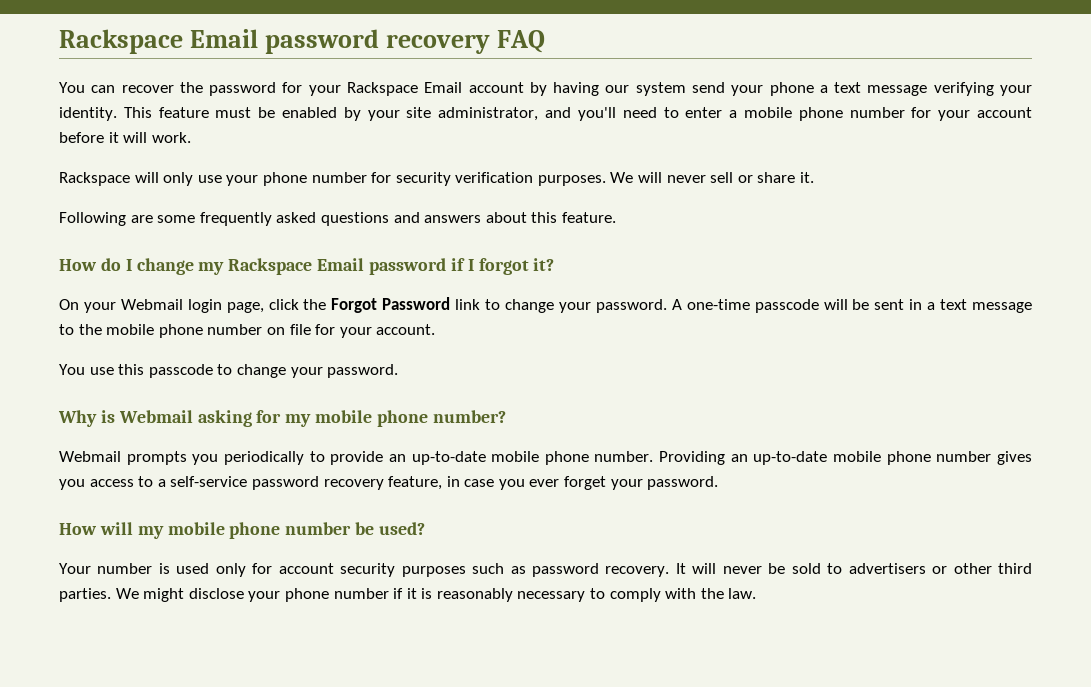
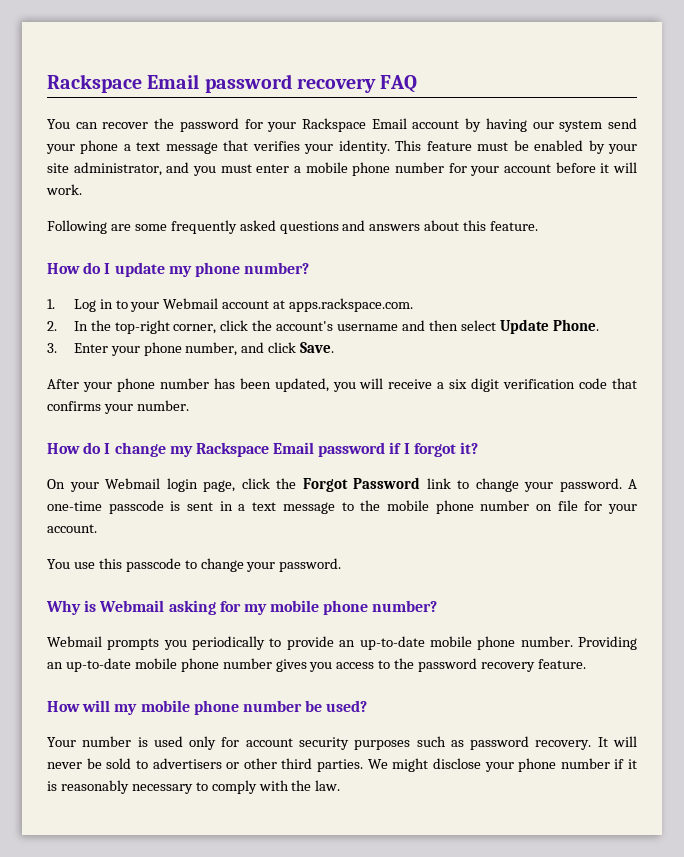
- You can recover the password for your Rackspace Email account by having our system send your phone a text message verifying your identity.
+ You can recover the password for your Rackspace Email account by having our system send your phone a text message that verifies your identity.
- This feature must be enabled by your site administrator, and you'll need to enter a mobile phone number for your account before it will work.
+ This feature must be enabled by your site administrator, and you must enter a mobile phone number for your account before it will work.
- Rackspace will only use your phone number for security verification purposes. We will never sell or share it.
+ How do I update my phone number?
+ 1. Log in to your Webmail account at apps.rackspace.com.
+ 2. In the top-right corner, click the account's username and then select Update Phone.
+ 3. Enter your phone number, and click Save.
+ After your phone number has been updated, you will receive a six digit verification code that confirms your number.
- A one-time passcode will be sent in a text message to the mobile phone number on file for your account.
+ A one-time passcode is sent in a text message to the mobile phone number on file for your account.
- Providing an up-to-date mobile phone number gives you access to a self-service password recovery feature, in case you ever forget your password.
+ Providing an up-to-date mobile phone number gives you access to the password recovery feature.

